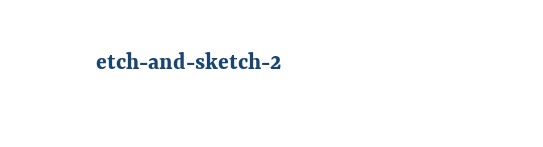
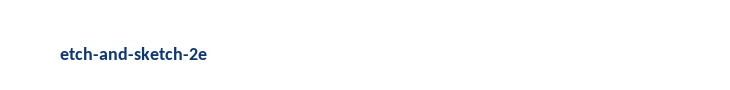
- etch-and-sketch-2
+ etch-and-sketch-2e

